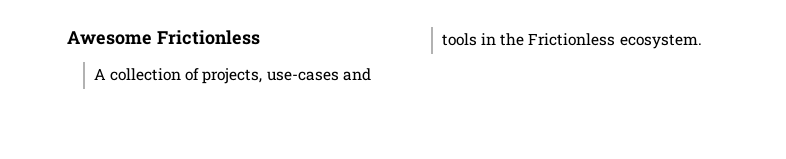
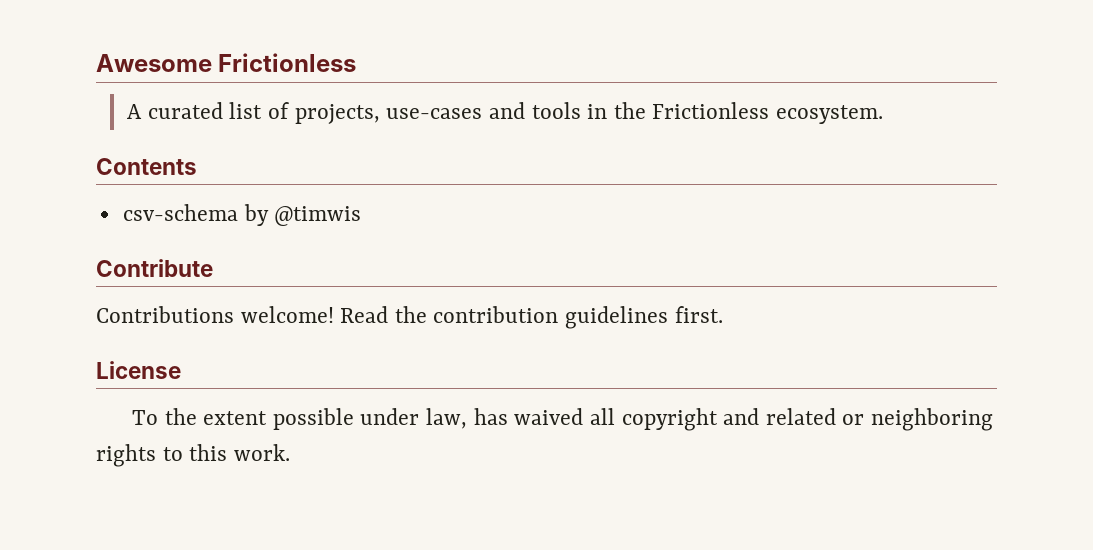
- A collection of projects, use-cases and tools in the Frictionless ecosystem.
+ A curated list of projects, use-cases and tools in the Frictionless ecosystem.
+ Contents
+ csv-schema by @timwis
+ Contribute
+ Contributions welcome! Read the contribution guidelines first.
+ License
+ To the extent possible under law, has waived all copyright and related or neighboring rights to this work.

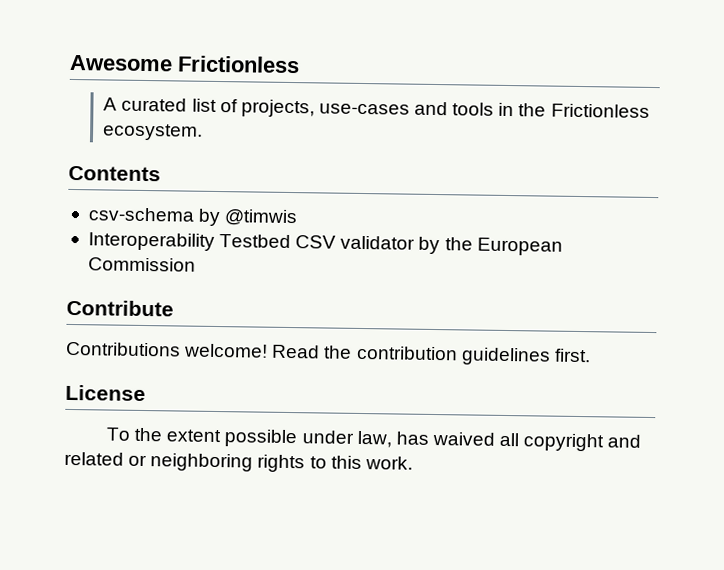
+ Interoperability Testbed CSV validator by the European Commission

